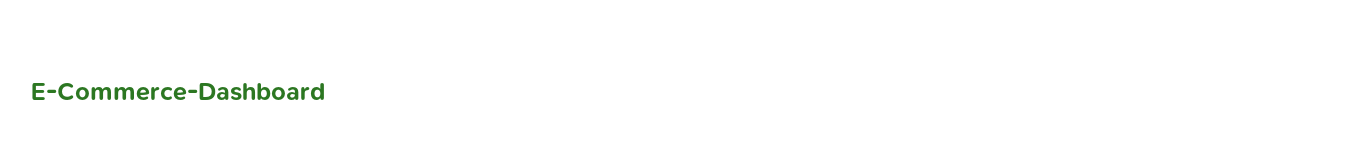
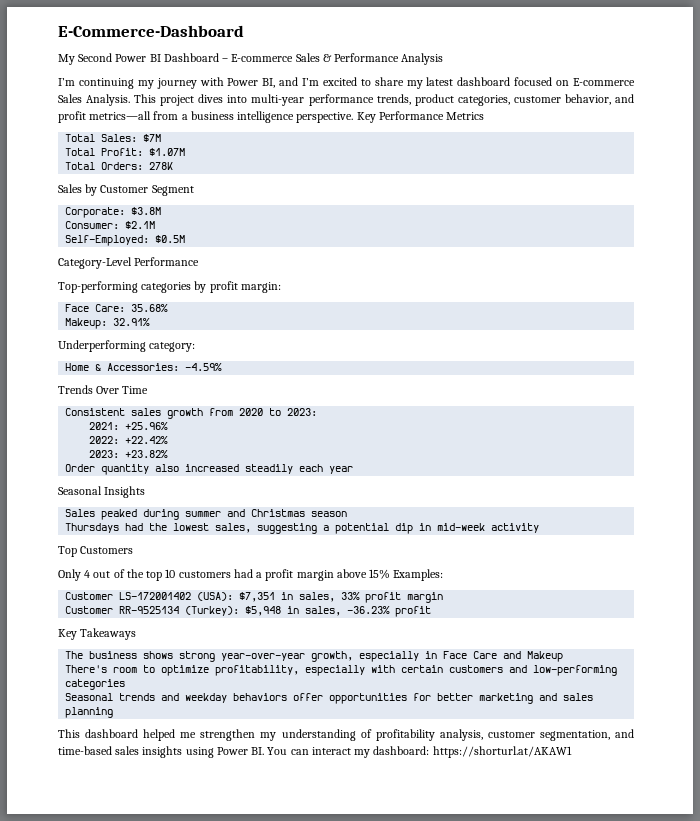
+ My Second Power BI Dashboard – E-commerce Sales & Performance Analysis
+ I’m continuing my journey with Power BI, and I’m excited to share my latest dashboard focused on E-commerce Sales Analysis. This project dives into multi-year performance trends, product categories, customer behavior, and profit metrics—all from a business intelligence perspective. Key Performance Metrics
+ Total Sales: $7M
+ Total Profit: $1.07M
+ Total Orders: 278K
+ Sales by Customer Segment
+ Corporate: $3.8M
+ Consumer: $2.1M
+ Self-Employed: $0.5M
+ Category-Level Performance
+ Top-performing categories by profit margin:
+ Face Care: 35.68%
+ Makeup: 32.91%
+ Underperforming category:
+ Home & Accessories: –4.59%
+ Trends Over Time
+ Consistent sales growth from 2020 to 2023:
+ 2021: +25.96%
+ 2022: +22.42%
+ 2023: +23.82%
+ Order quantity also increased steadily each year
+ Seasonal Insights
+ Sales peaked during summer and Christmas season
+ Thursdays had the lowest sales, suggesting a potential dip in mid-week activity
+ Top Customers
+ Only 4 out of the top 10 customers had a profit margin above 15% Examples:
+ Customer LS-172001402 (USA): $7,351 in sales, 33% profit margin
+ Customer RR-9525134 (Turkey): $5,948 in sales, –36.23% profit
+ Key Takeaways
+ The business shows strong year-over-year growth, especially in Face Care and Makeup
+ There's room to optimize profitability, especially with certain customers and low-performing categories
+ Seasonal trends and weekday behaviors offer opportunities for better marketing and sales planning
+ This dashboard helped me strengthen my understanding of profitability analysis, customer segmentation, and time-based sales insights using Power BI. You can interact my dashboard: https://shorturl.at/AKAW1

